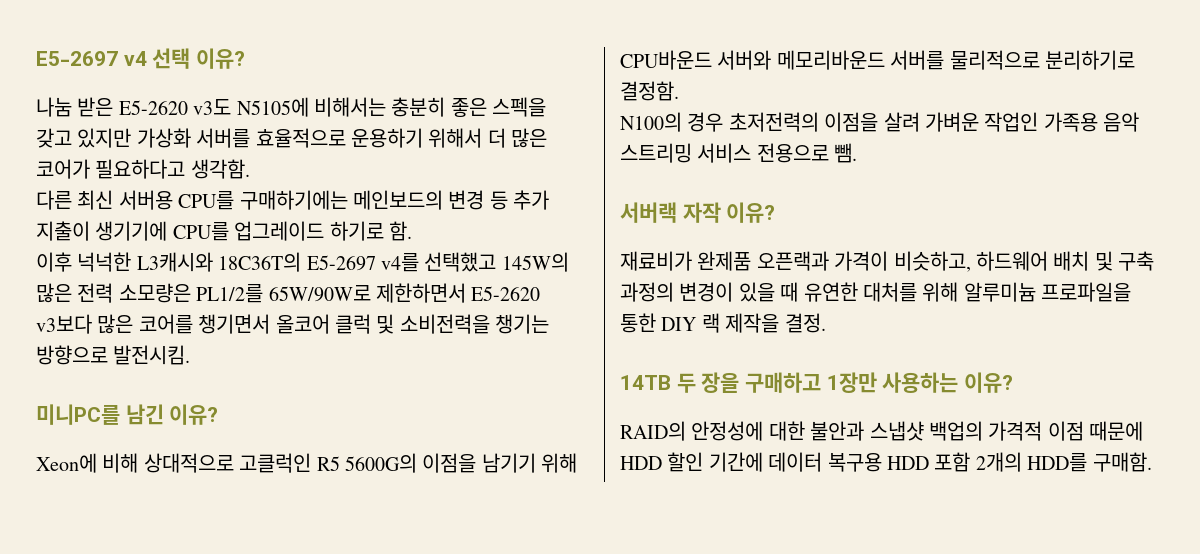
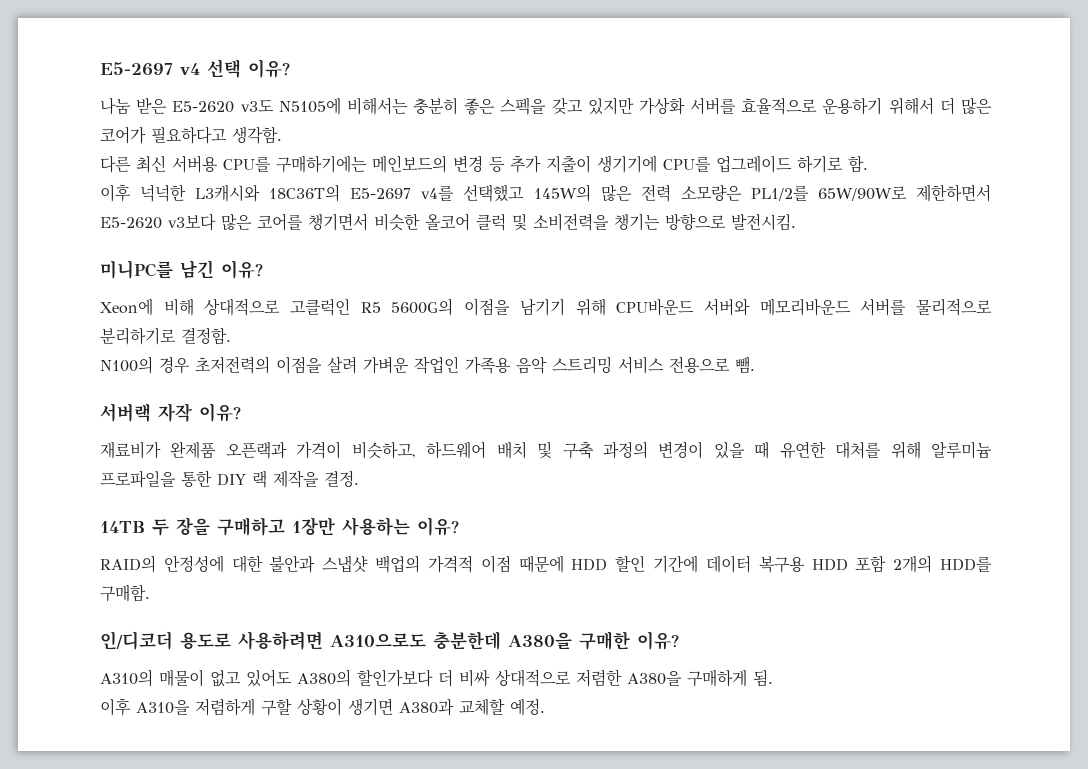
- 이후 넉넉한 L3캐시와 18C36T의 E5-2697 v4를 선택했고 145W의 많은 전력 소모량은 PL1/2를 65W/90W로 제한하면서 E5-2620 v3보다 많은 코어를 챙기면서 올코어 클럭 및 소비전력을 챙기는 방향으로 발전시킴.
+ 이후 넉넉한 L3캐시와 18C36T의 E5-2697 v4를 선택했고 145W의 많은 전력 소모량은 PL1/2를 65W/90W로 제한하면서 E5-2620 v3보다 많은 코어를 챙기면서 비슷한 올코어 클럭 및 소비전력을 챙기는 방향으로 발전시킴.
+ 인/디코더 용도로 사용하려면 A310으로도 충분한데 A380을 구매한 이유?
+ A310의 매물이 없고 있어도 A380의 할인가보다 더 비싸 상대적으로 저렴한 A380을 구매하게 됨.
+ 이후 A310을 저렴하게 구할 상황이 생기면 A380과 교체할 예정.

